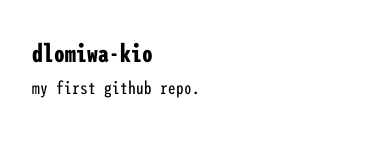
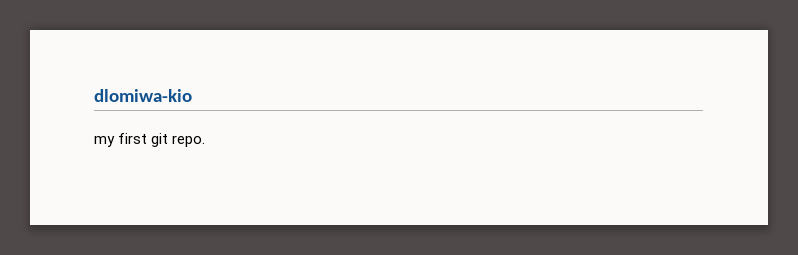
- my first github repo.
+ my first git repo.

